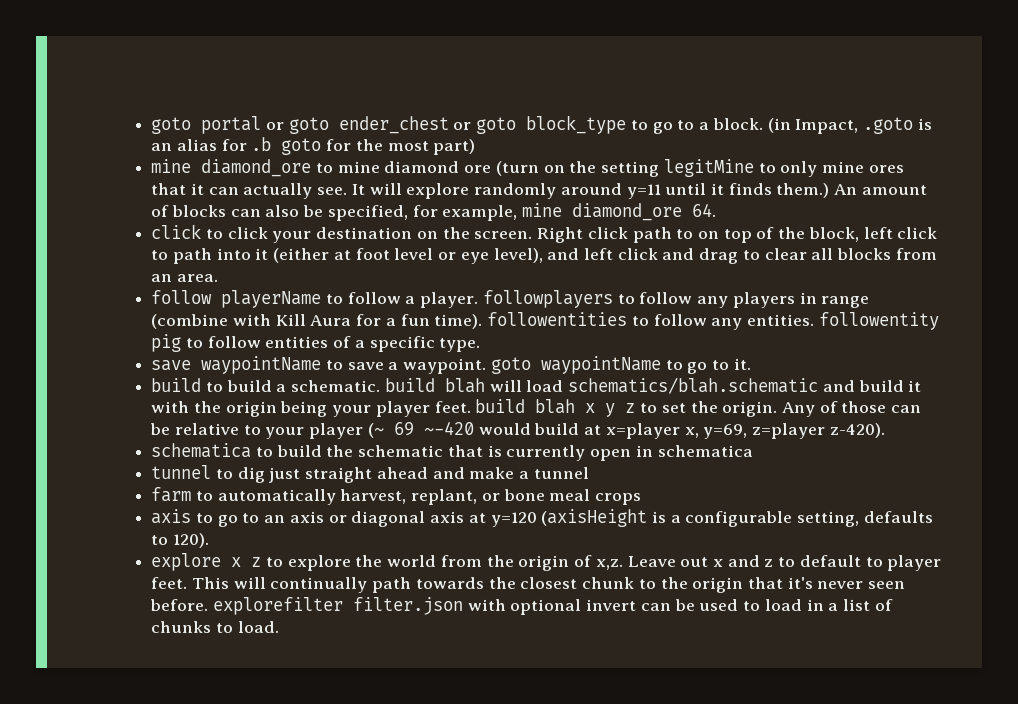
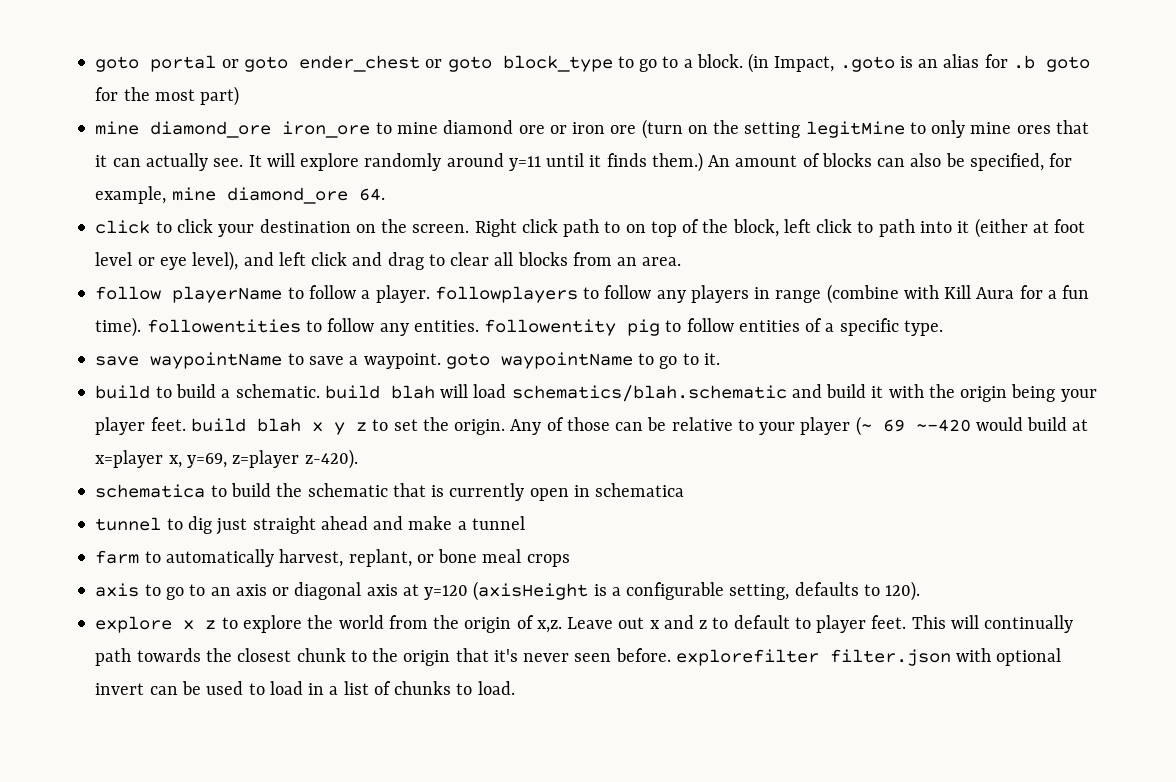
- mine diamond_ore to mine diamond ore (turn on the setting legitMine to only mine ores that it can actually see.
+ mine diamond_ore iron_ore to mine diamond ore or iron ore (turn on the setting legitMine to only mine ores that it can actually see.

